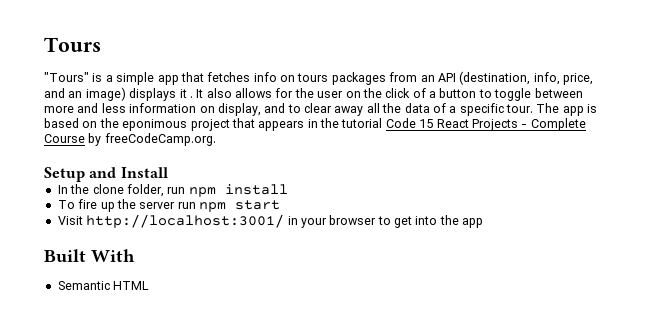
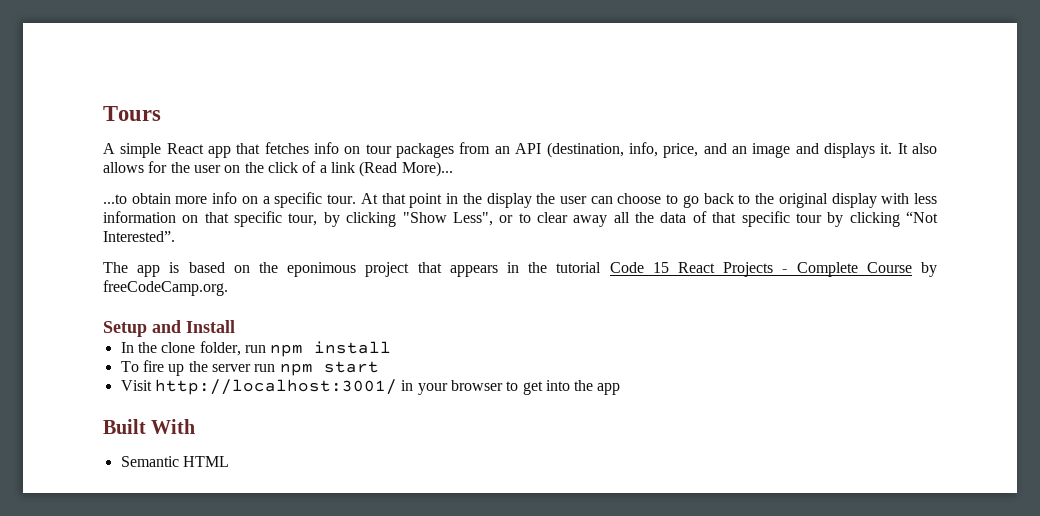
- "Tours" is a simple app that fetches info on tours packages from an API (destination, info, price, and an image) displays it .
+ A simple React app that fetches info on tour packages from an API (destination, info, price, and an image and displays it.
- It also allows for the user on the click of a button to toggle between more and less information on display, and to clear away all the data of a specific tour. The app is based on the eponimous project that appears in the tutorial Code 15 React Projects - Complete Course by freeCodeCamp.org.
+ It also allows for the user on the click of a link (Read More)...
+ ...to obtain more info on a specific tour. At that point in the display the user can choose to go back to the original display with less information on that specific tour, by clicking "Show Less", or to clear away all the data of that specific tour by clicking “Not Interested”.
+ The app is based on the eponimous project that appears in the tutorial Code 15 React Projects - Complete Course by freeCodeCamp.org.

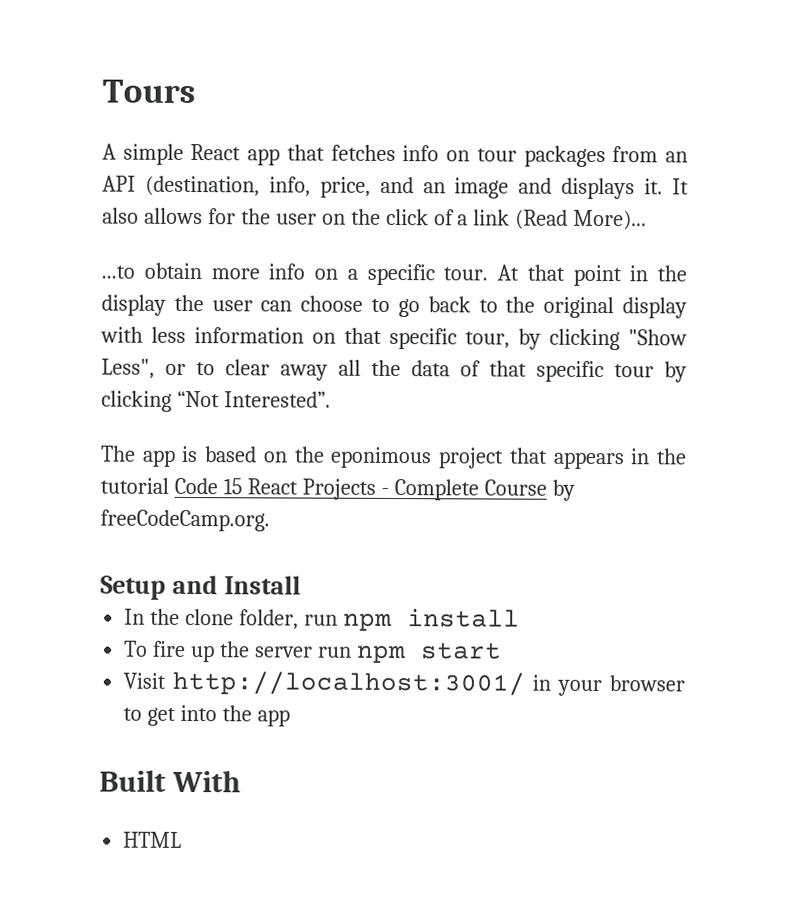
- Semantic HTML
+ HTML

